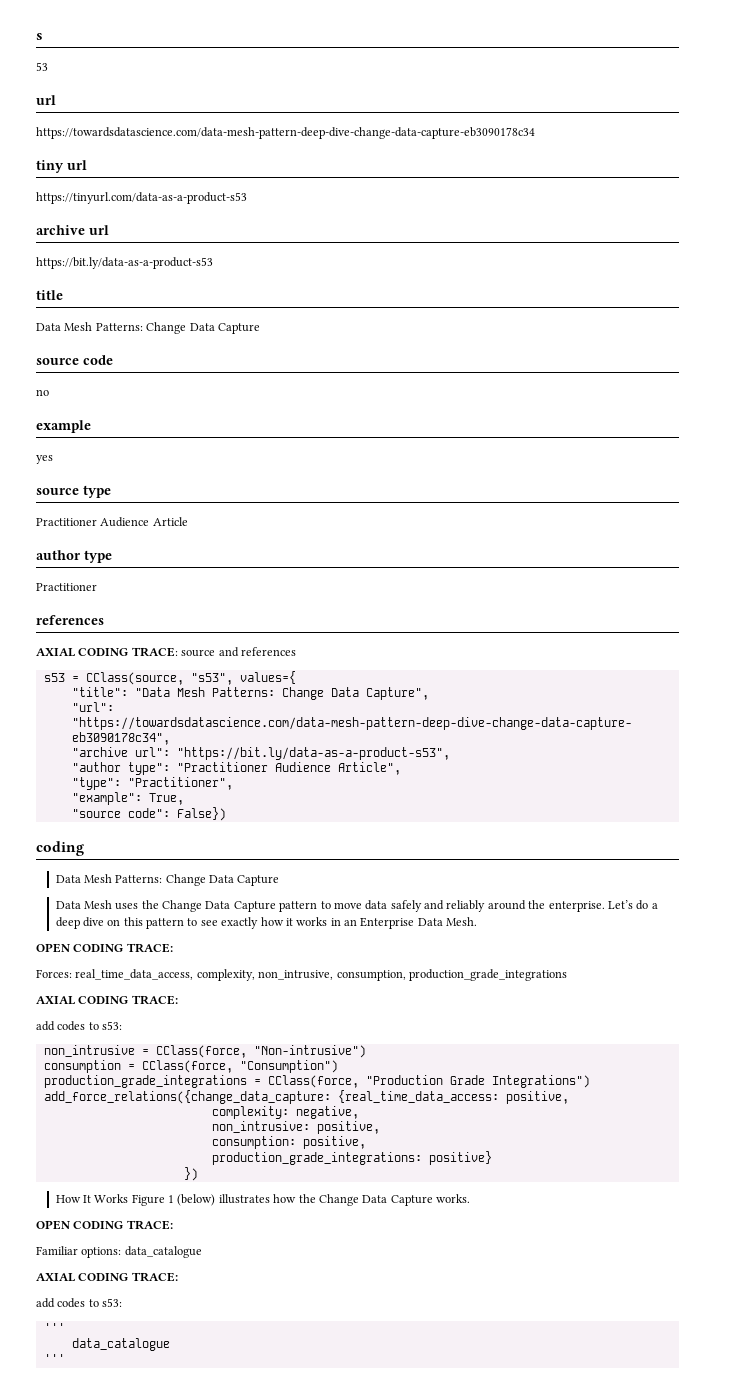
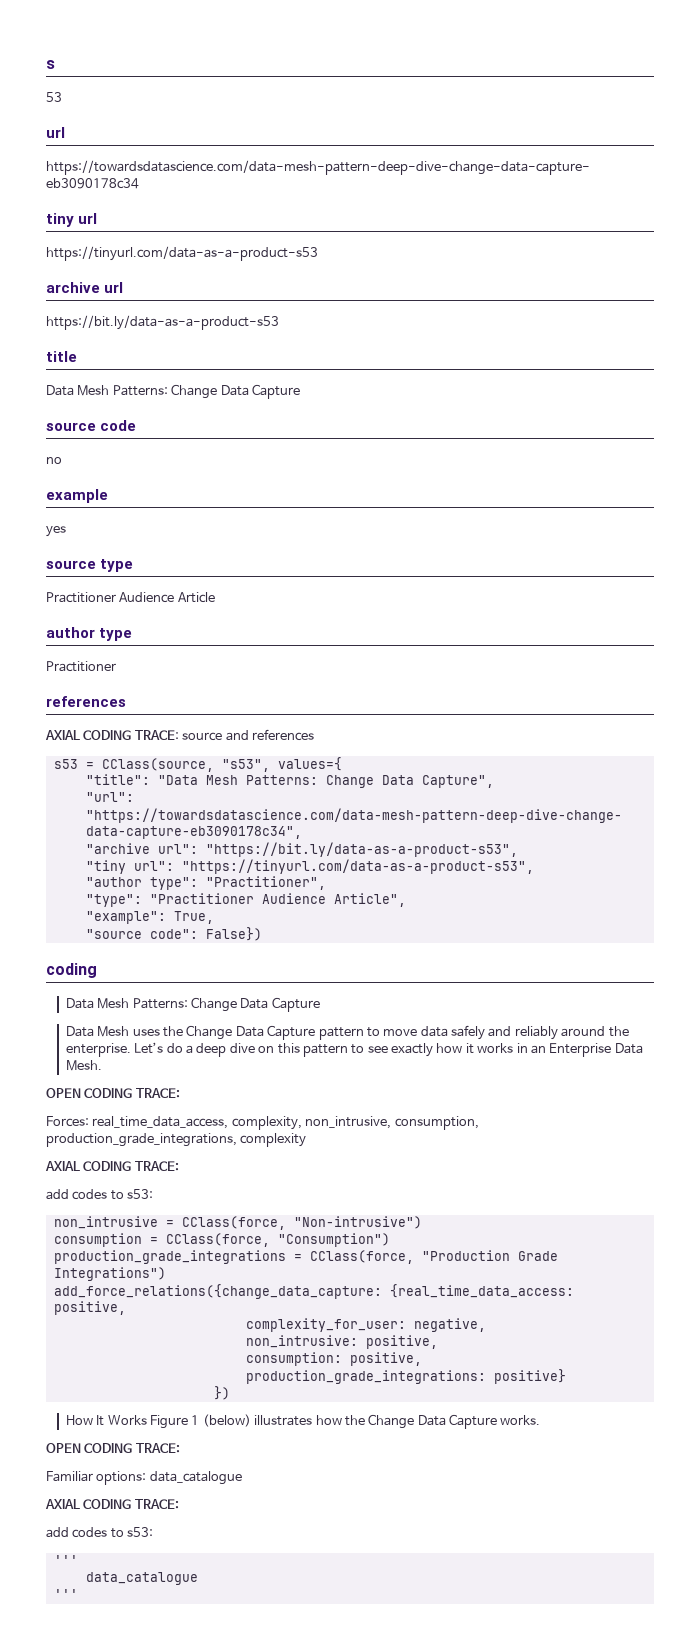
+ "tiny url": "https://tinyurl.com/data-as-a-product-s53",
- "author type": "Practitioner Audience Article",
+ "author type": "Practitioner",
+ "type": "Practitioner Audience Article",
- "type": "Practitioner",
- Forces: real_time_data_access, complexity, non_intrusive, consumption, production_grade_integrations
+ Forces: real_time_data_access, complexity, non_intrusive, consumption, production_grade_integrations, complexity
- complexity: negative,
+ complexity_for_user: negative,

